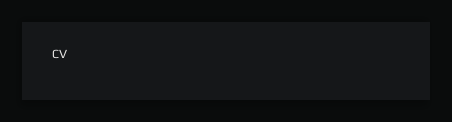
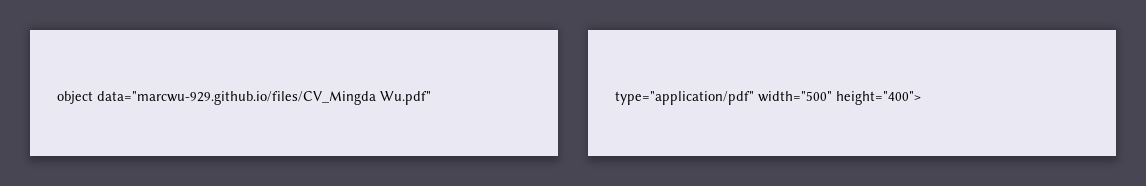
- CV
+ object data="marcwu-929.github.io/files/CV_Mingda Wu.pdf" type="application/pdf" width="500" height="400">

